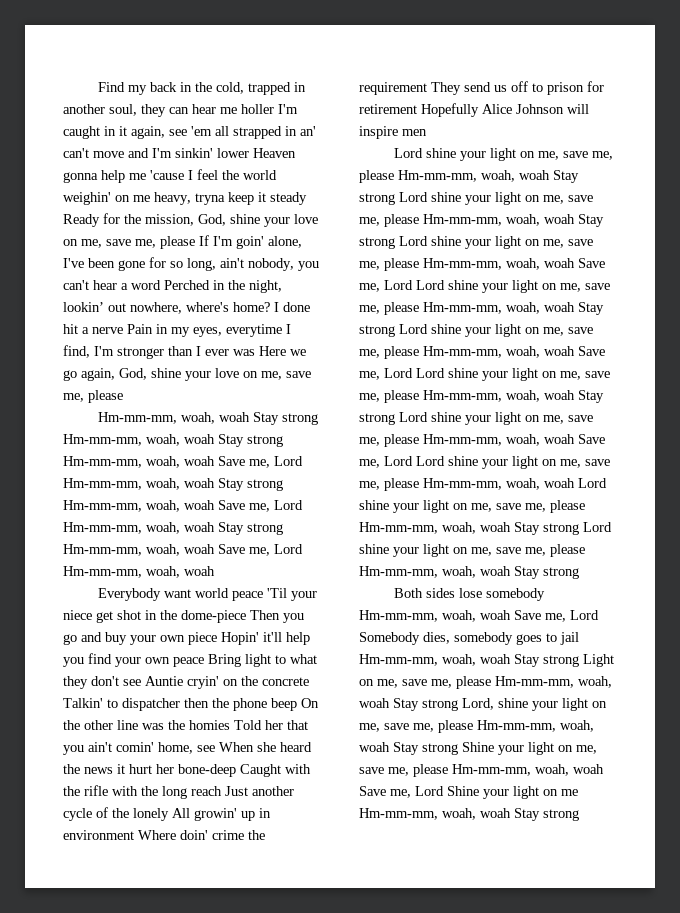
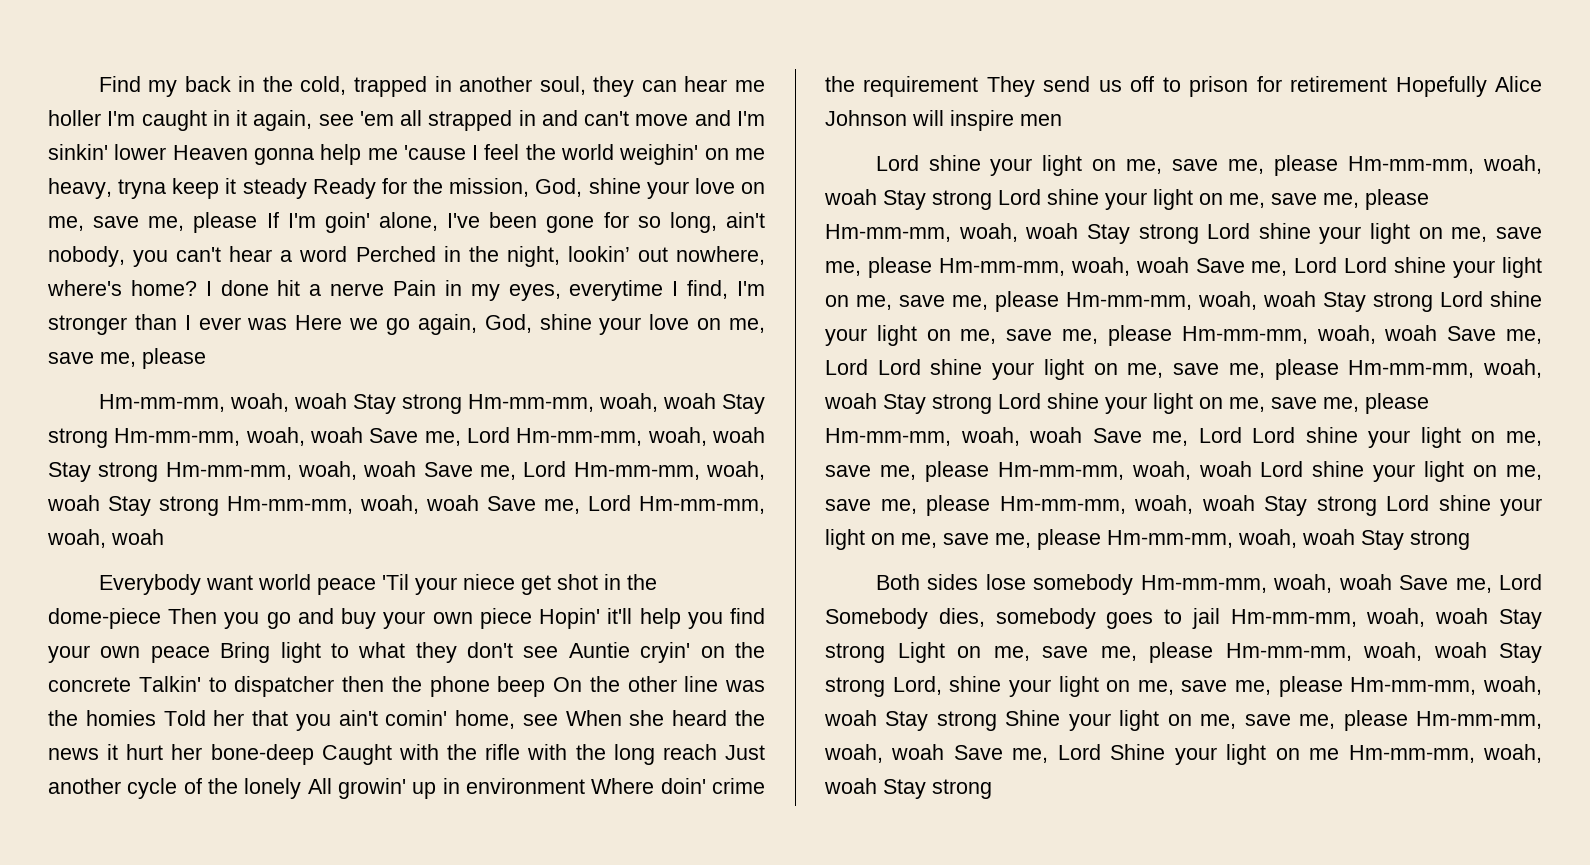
- Find my back in the cold, trapped in another soul, they can hear me holler I'm caught in it again, see 'em all strapped in an' can't move and I'm sinkin' lower Heaven gonna help me 'cause I feel the world weighin' on me heavy, tryna keep it steady Ready for the mission, God, shine your love on me, save me, please If I'm goin' alone, I've been gone for so long, ain't nobody, you can't hear a word Perched in the night, lookin’ out nowhere, where's home?
+ Find my back in the cold, trapped in another soul, they can hear me holler I'm caught in it again, see 'em all strapped in and can't move and I'm sinkin' lower Heaven gonna help me 'cause I feel the world weighin' on me heavy, tryna keep it steady Ready for the mission, God, shine your love on me, save me, please If I'm goin' alone, I've been gone for so long, ain't nobody, you can't hear a word Perched in the night, lookin’ out nowhere, where's home?

